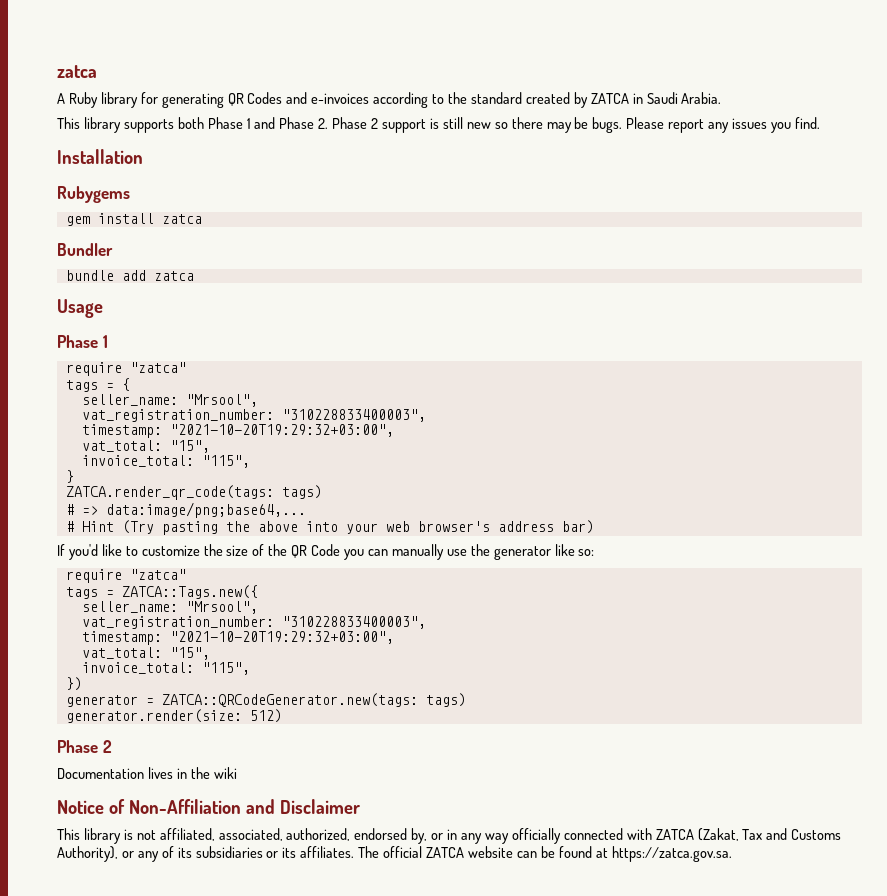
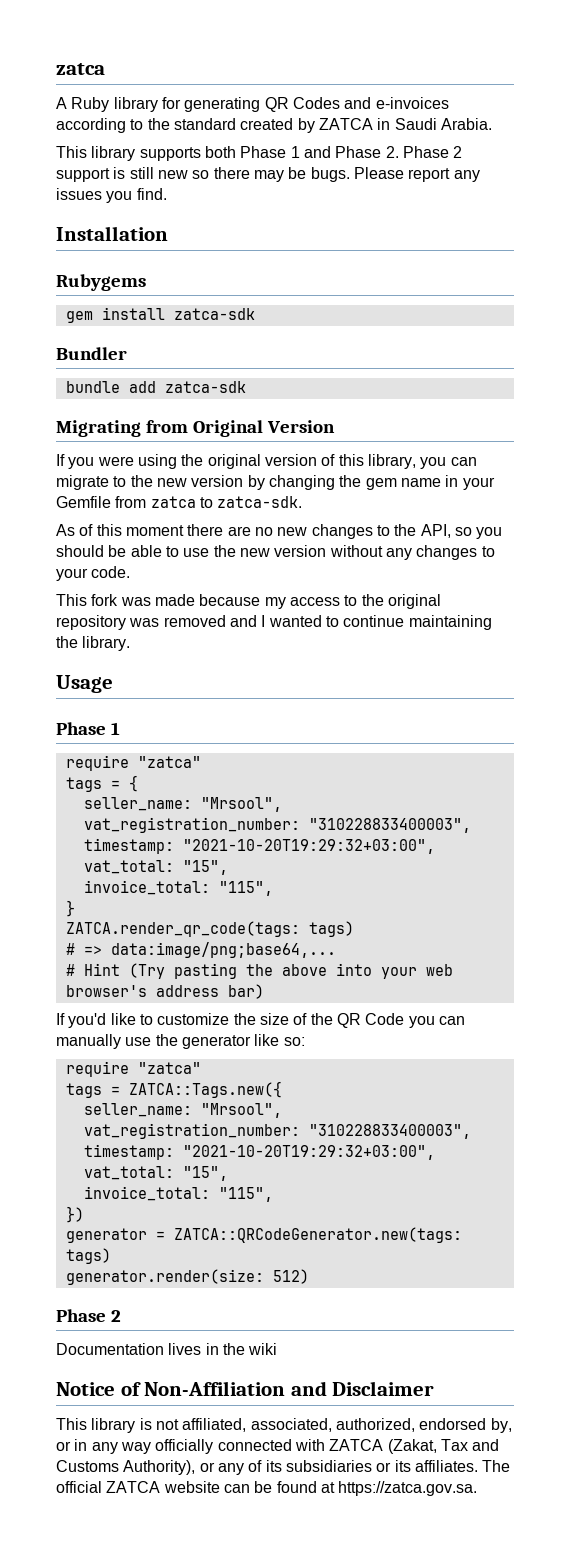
- gem install zatca
+ gem install zatca-sdk
- bundle add zatca
+ bundle add zatca-sdk
+ Migrating from Original Version
+ If you were using the original version of this library, you can migrate to the new version by changing the gem name in your Gemfile from zatca to zatca-sdk.
+ As of this moment there are no new changes to the API, so you should be able to use the new version without any changes to your code.
+ This fork was made because my access to the original repository was removed and I wanted to continue maintaining the library.

